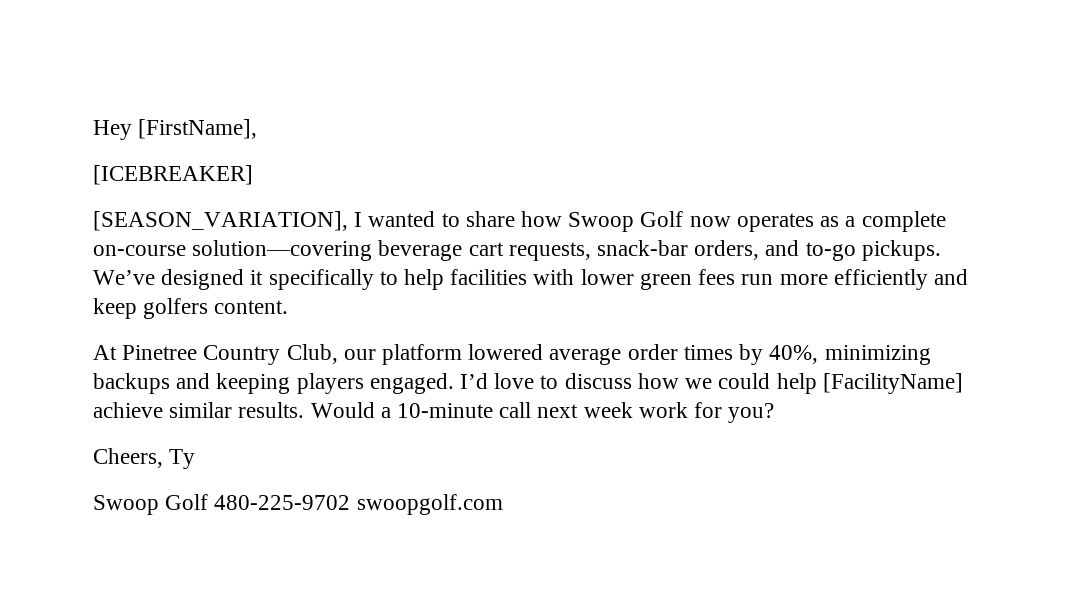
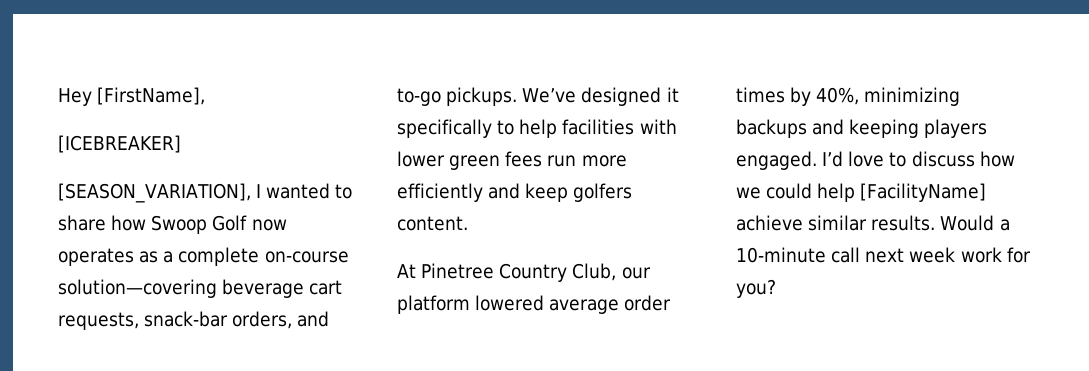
- Cheers, Ty
- Swoop Golf 480-225-9702 swoopgolf.com

